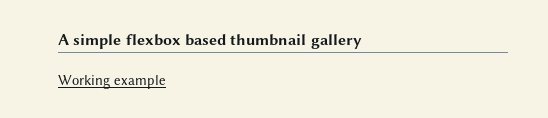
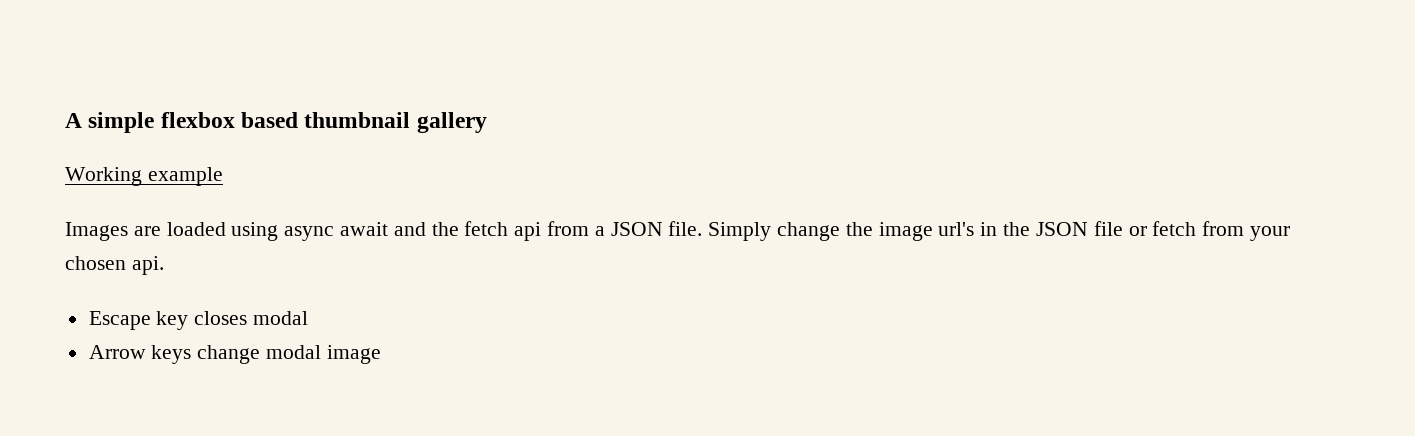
+ Images are loaded using async await and the fetch api from a JSON file. Simply change the image url's in the JSON file or fetch from your chosen api.
+ Escape key closes modal
+ Arrow keys change modal image

